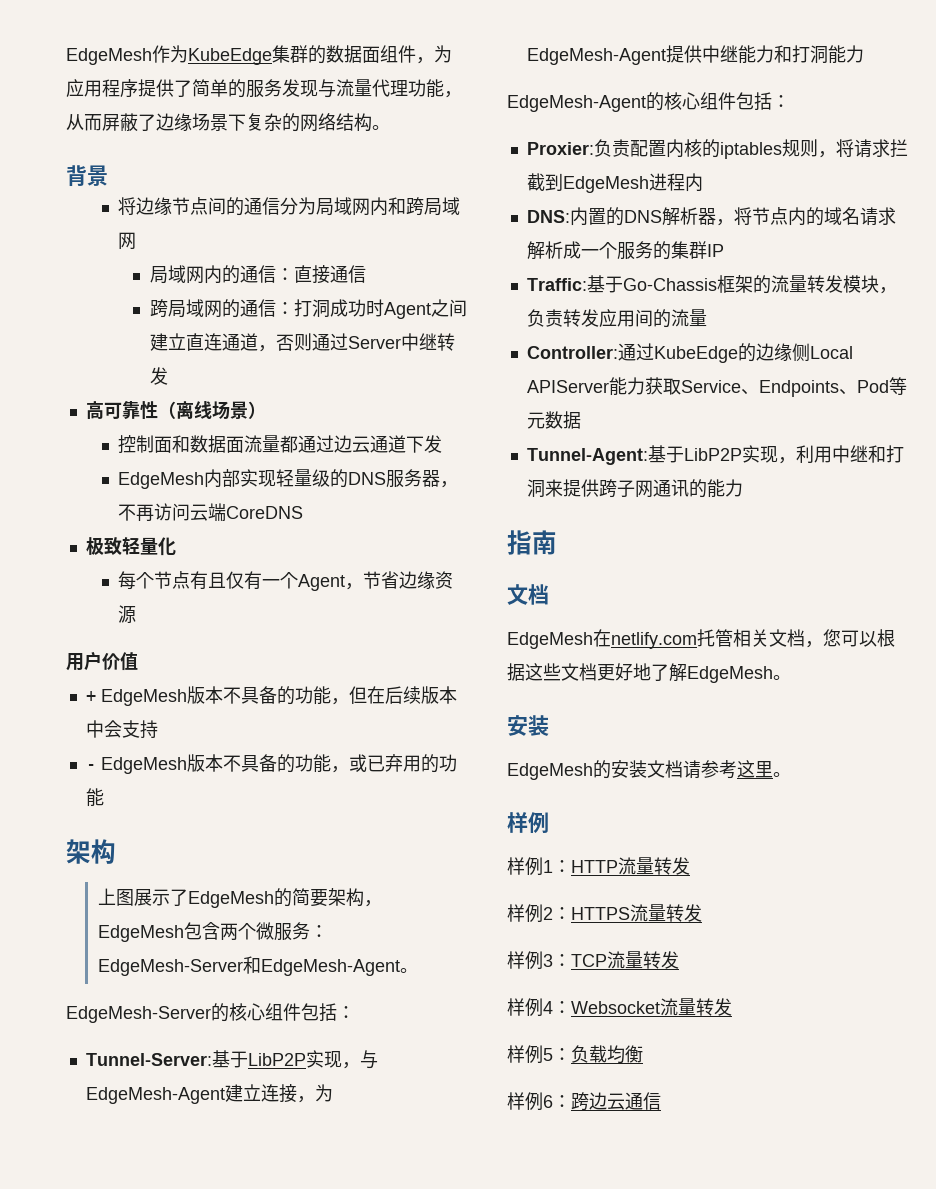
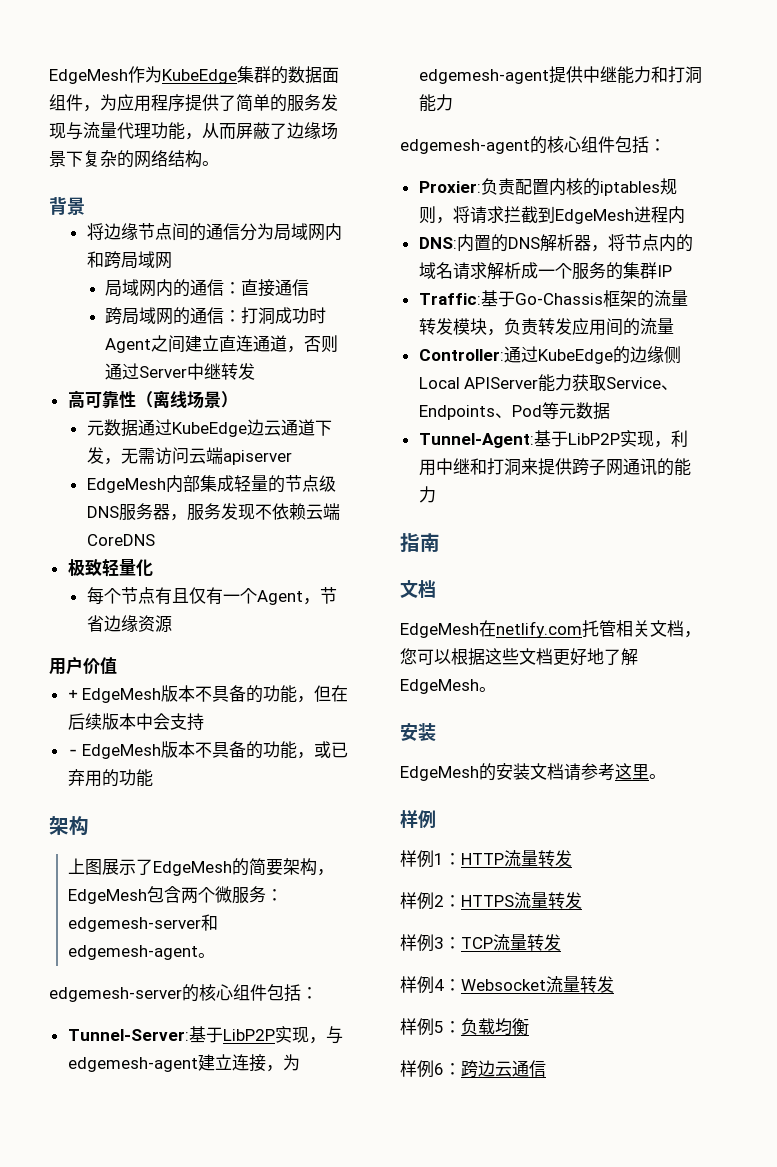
- 控制面和数据面流量都通过边云通道下发
- EdgeMesh内部实现轻量级的DNS服务器，不再访问云端CoreDNS
+ 元数据通过KubeEdge边云通道下发，无需访问云端apiserver
+ EdgeMesh内部集成轻量的节点级DNS服务器，服务发现不依赖云端CoreDNS
- 上图展示了EdgeMesh的简要架构，EdgeMesh包含两个微服务：EdgeMesh-Server和EdgeMesh-Agent。
- EdgeMesh-Server的核心组件包括：
+ 上图展示了EdgeMesh的简要架构，EdgeMesh包含两个微服务：edgemesh-server和edgemesh-agent。
+ edgemesh-server的核心组件包括：
- Tunnel-Server:基于LibP2P实现，与EdgeMesh-Agent建立连接，为EdgeMesh-Agent提供中继能力和打洞能力
+ Tunnel-Server:基于LibP2P实现，与edgemesh-agent建立连接，为edgemesh-agent提供中继能力和打洞能力
- EdgeMesh-Agent的核心组件包括：
+ edgemesh-agent的核心组件包括：

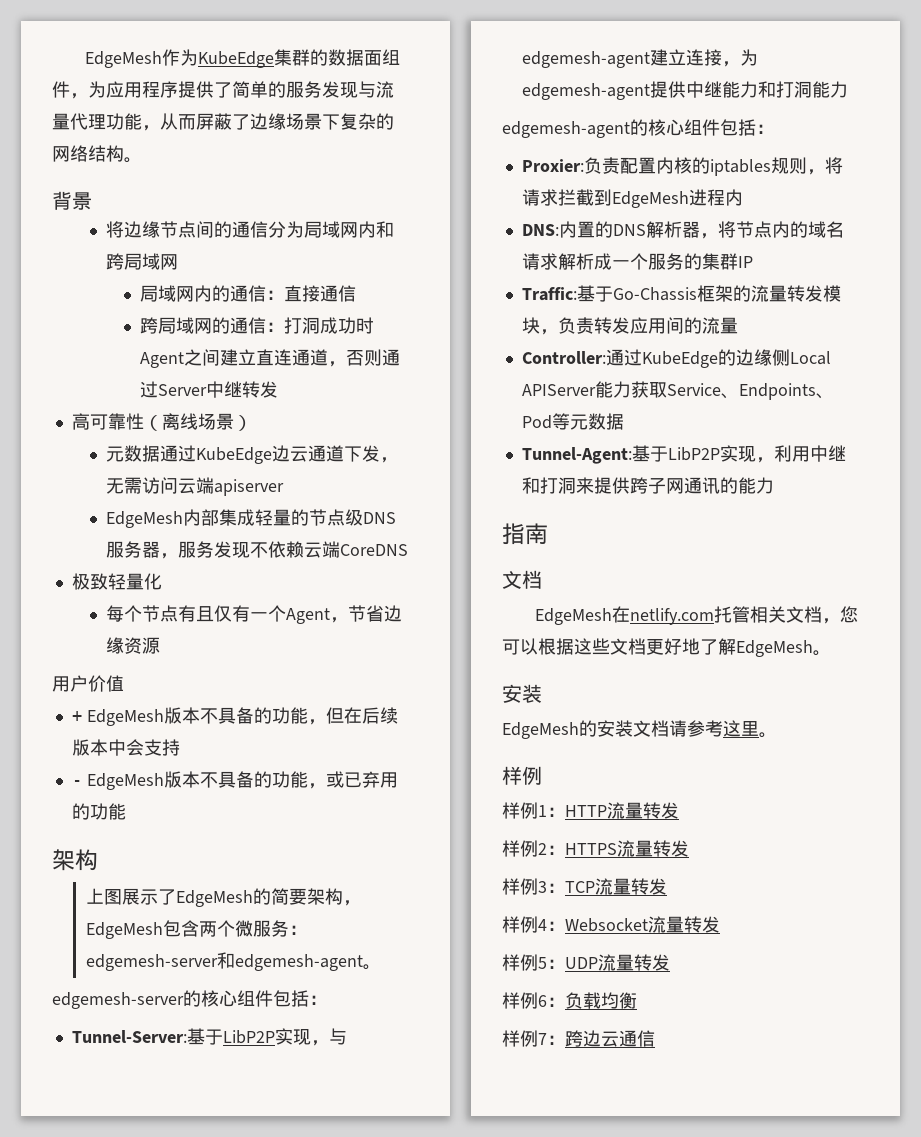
- 样例5：负载均衡
+ 样例5：UDP流量转发
+ 样例6：负载均衡
- 样例6：跨边云通信
+ 样例7：跨边云通信

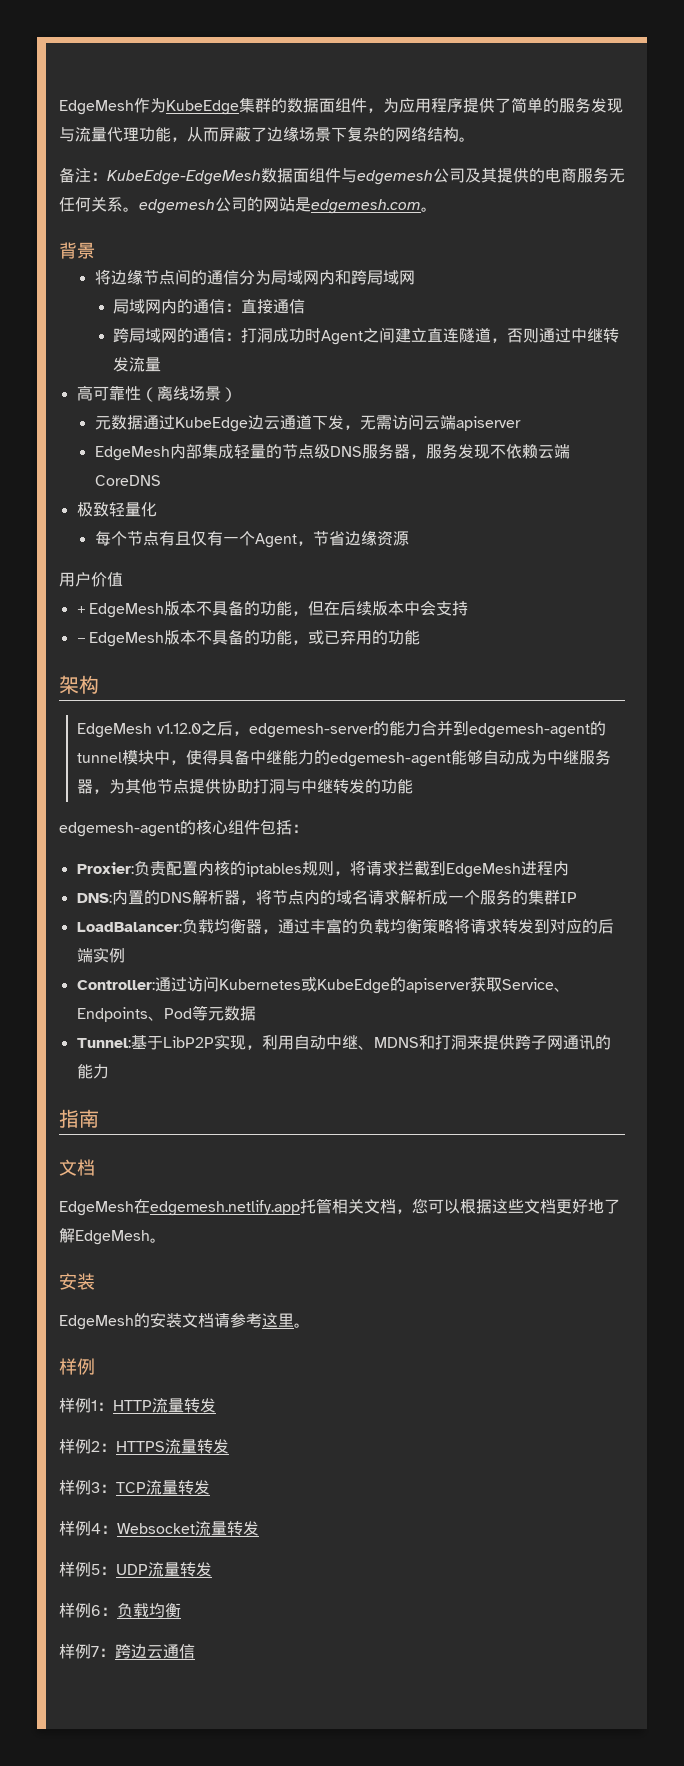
+ 备注：KubeEdge-EdgeMesh数据面组件与edgemesh公司及其提供的电商服务无任何关系。edgemesh公司的网站是edgemesh.com。
- 跨局域网的通信：打洞成功时Agent之间建立直连通道，否则通过Server中继转发
+ 跨局域网的通信：打洞成功时Agent之间建立直连隧道，否则通过中继转发流量
- 上图展示了EdgeMesh的简要架构，EdgeMesh包含两个微服务：edgemesh-server和edgemesh-agent。
- edgemesh-server的核心组件包括：
- Tunnel-Server:基于LibP2P实现，与edgemesh-agent建立连接，为edgemesh-agent提供中继能力和打洞能力
+ EdgeMesh v1.12.0之后，edgemesh-server的能力合并到edgemesh-agent的tunnel模块中，使得具备中继能力的edgemesh-agent能够自动成为中继服务器，为其他节点提供协助打洞与中继转发的功能
- Traffic:基于Go-Chassis框架的流量转发模块，负责转发应用间的流量
- Controller:通过KubeEdge的边缘侧Local APIServer能力获取Service、Endpoints、Pod等元数据
+ LoadBalancer:负载均衡器，通过丰富的负载均衡策略将请求转发到对应的后端实例
+ Controller:通过访问Kubernetes或KubeEdge的apiserver获取Service、Endpoints、Pod等元数据
- Tunnel-Agent:基于LibP2P实现，利用中继和打洞来提供跨子网通讯的能力
+ Tunnel:基于LibP2P实现，利用自动中继、MDNS和打洞来提供跨子网通讯的能力
- EdgeMesh在netlify.com托管相关文档，您可以根据这些文档更好地了解EdgeMesh。
+ EdgeMesh在edgemesh.netlify.app托管相关文档，您可以根据这些文档更好地了解EdgeMesh。

